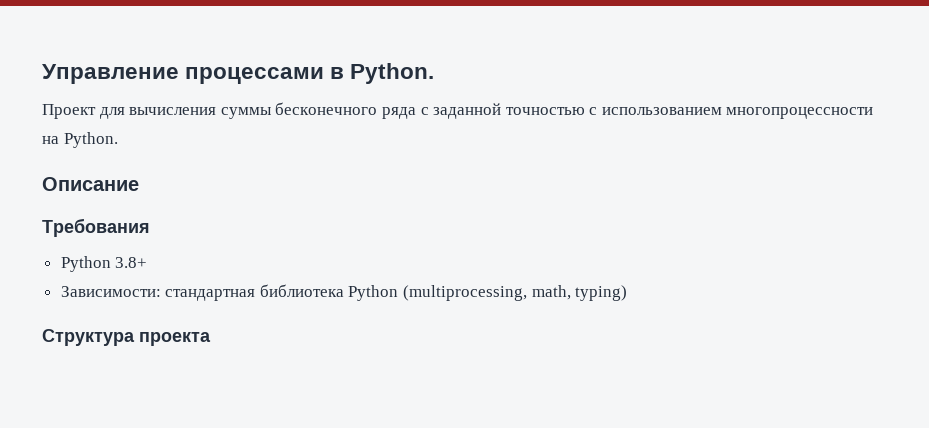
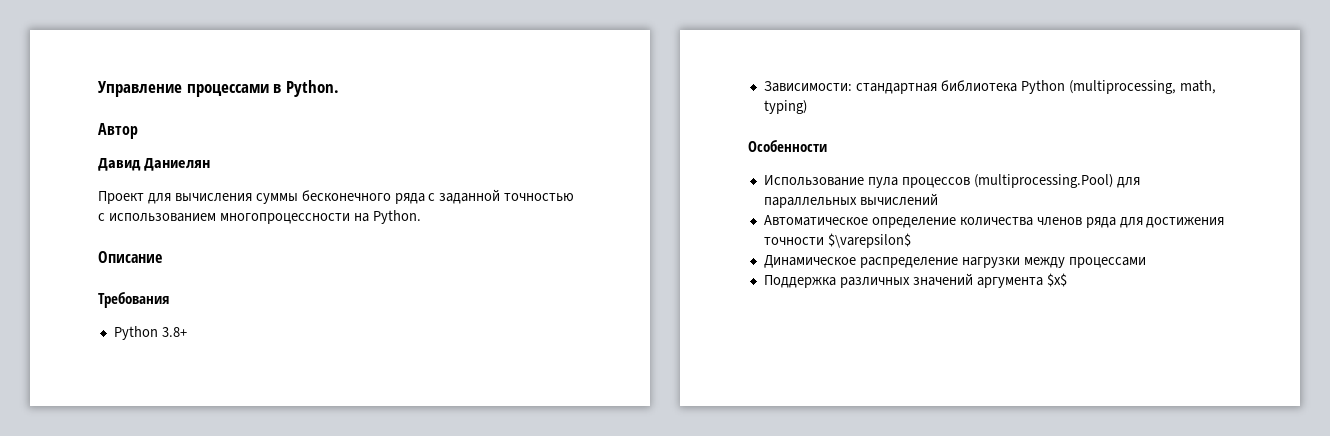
+ Автор
+ Давид Даниелян
- Структура проекта
+ Особенности
+ Использование пула процессов (multiprocessing.Pool) для параллельных вычислений
+ Автоматическое определение количества членов ряда для достижения точности $\varepsilon$
+ Динамическое распределение нагрузки между процессами
+ Поддержка различных значений аргумента $x$

